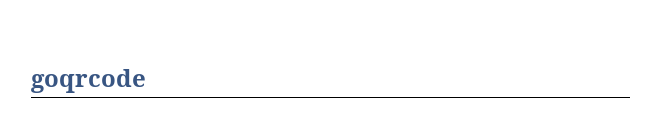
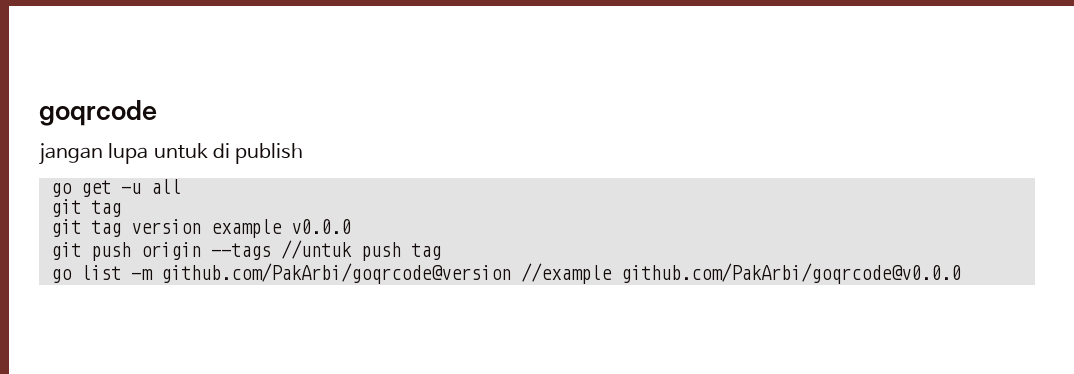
+ jangan lupa untuk di publish
+ go get -u all
+ git tag
+ git tag version example v0.0.0
+ git push origin --tags //untuk push tag
+ go list -m github.com/PakArbi/goqrcode@version //example github.com/PakArbi/goqrcode@v0.0.0

